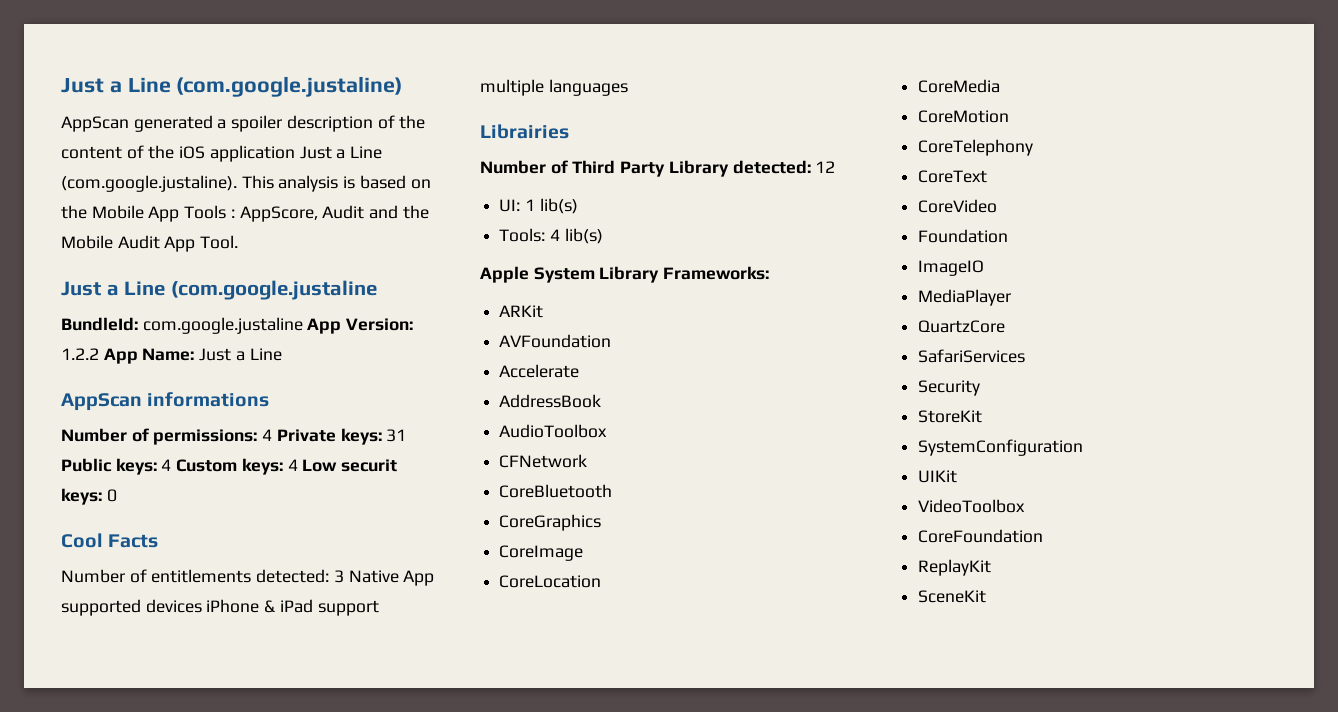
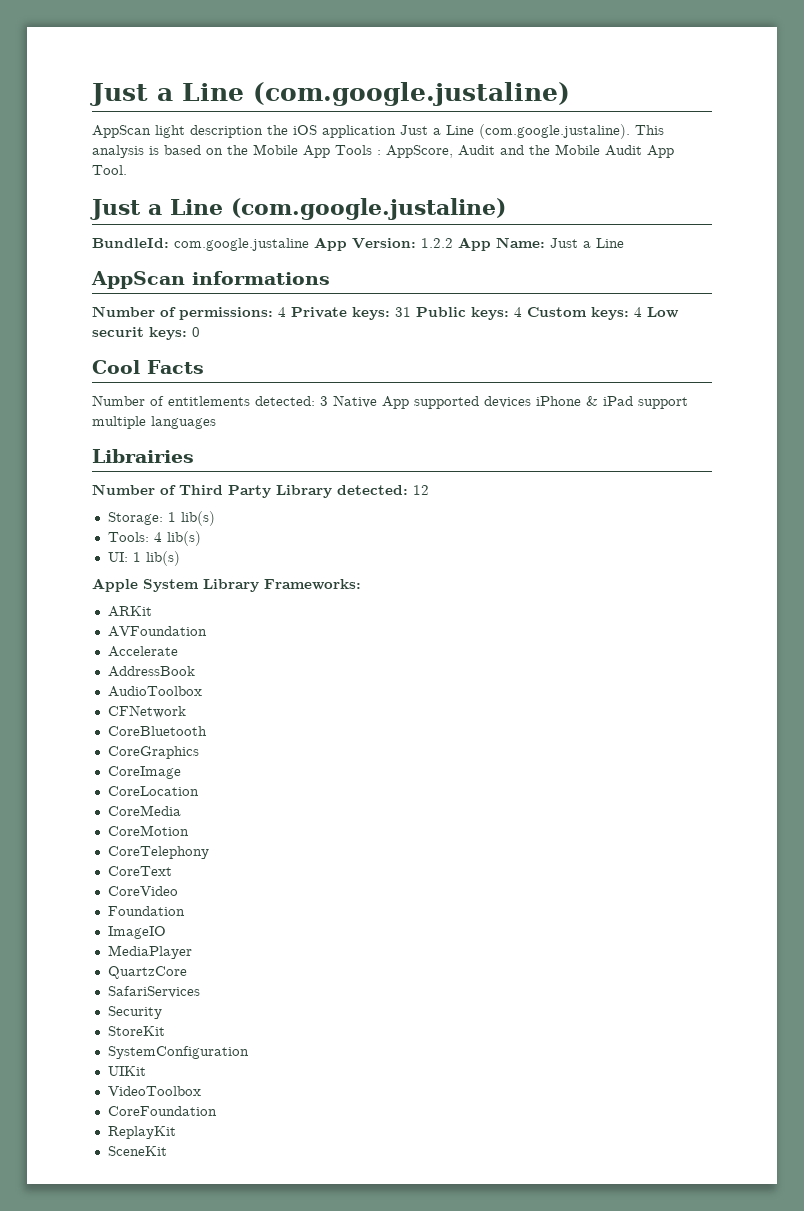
- AppScan generated a spoiler description of the content of the iOS application Just a Line (com.google.justaline). This analysis is based on the Mobile App Tools : AppScore, Audit and the Mobile Audit App Tool.
- Just a Line (com.google.justaline
+ AppScan light description the iOS application Just a Line (com.google.justaline). This analysis is based on the Mobile App Tools : AppScore, Audit and the Mobile Audit App Tool.
+ Just a Line (com.google.justaline)
- UI: 1 lib(s)
+ Storage: 1 lib(s)
+ UI: 1 lib(s)

